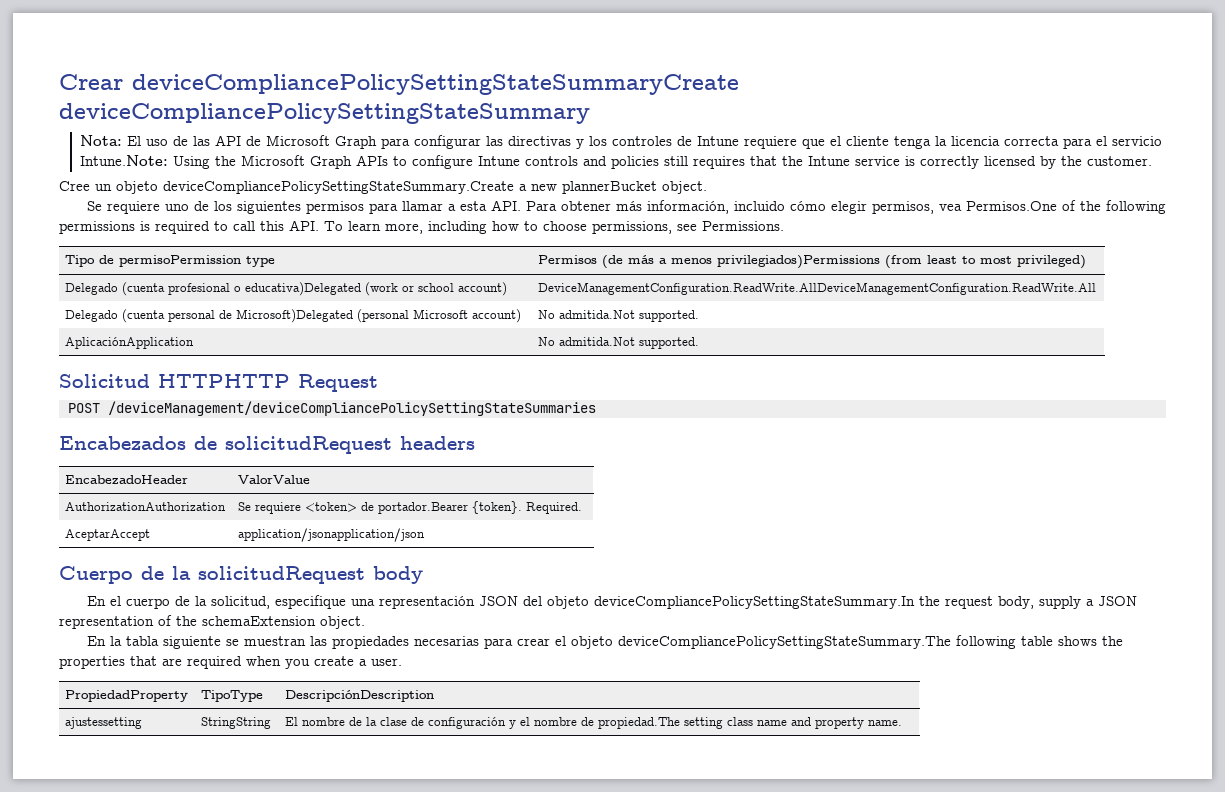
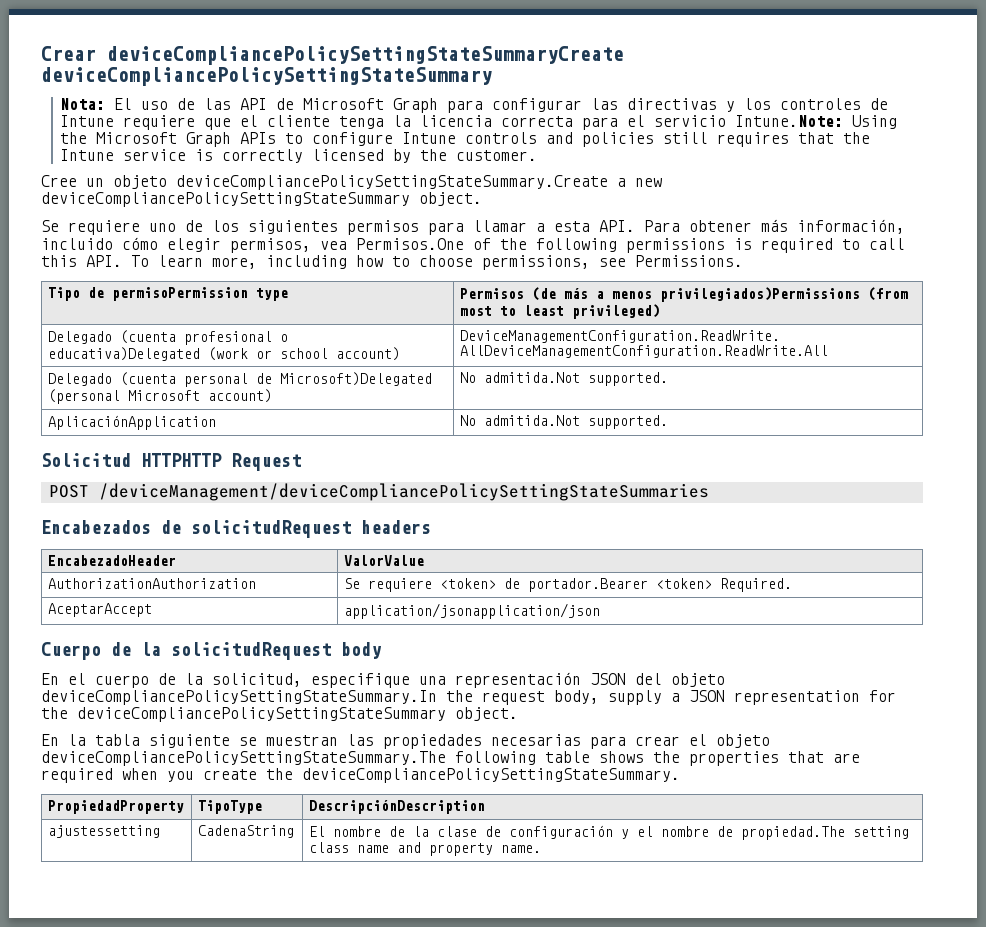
- Cree un objeto deviceCompliancePolicySettingStateSummary.Create a new plannerBucket object.
+ Cree un objeto deviceCompliancePolicySettingStateSummary.Create a new deviceCompliancePolicySettingStateSummary object.
- Tipo de permisoPermission type | Permisos (de más a menos privilegiados)Permissions (from least to most privileged)
+ Tipo de permisoPermission type | Permisos (de más a menos privilegiados)Permissions (from most to least privileged)
- AuthorizationAuthorization | Se requiere <token> de portador.Bearer {token}. Required.
+ AuthorizationAuthorization | Se requiere <token> de portador.Bearer <token> Required.
- En el cuerpo de la solicitud, especifique una representación JSON del objeto deviceCompliancePolicySettingStateSummary.In the request body, supply a JSON representation of the schemaExtension object.
+ En el cuerpo de la solicitud, especifique una representación JSON del objeto deviceCompliancePolicySettingStateSummary.In the request body, supply a JSON representation for the deviceCompliancePolicySettingStateSummary object.
- En la tabla siguiente se muestran las propiedades necesarias para crear el objeto deviceCompliancePolicySettingStateSummary.The following table shows the properties that are required when you create a user.
+ En la tabla siguiente se muestran las propiedades necesarias para crear el objeto deviceCompliancePolicySettingStateSummary.The following table shows the properties that are required when you create the deviceCompliancePolicySettingStateSummary.
- ajustessetting | StringString | El nombre de la clase de configuración y el nombre de propiedad.The setting class name and property name.
+ ajustessetting | CadenaString | El nombre de la clase de configuración y el nombre de propiedad.The setting class name and property name.

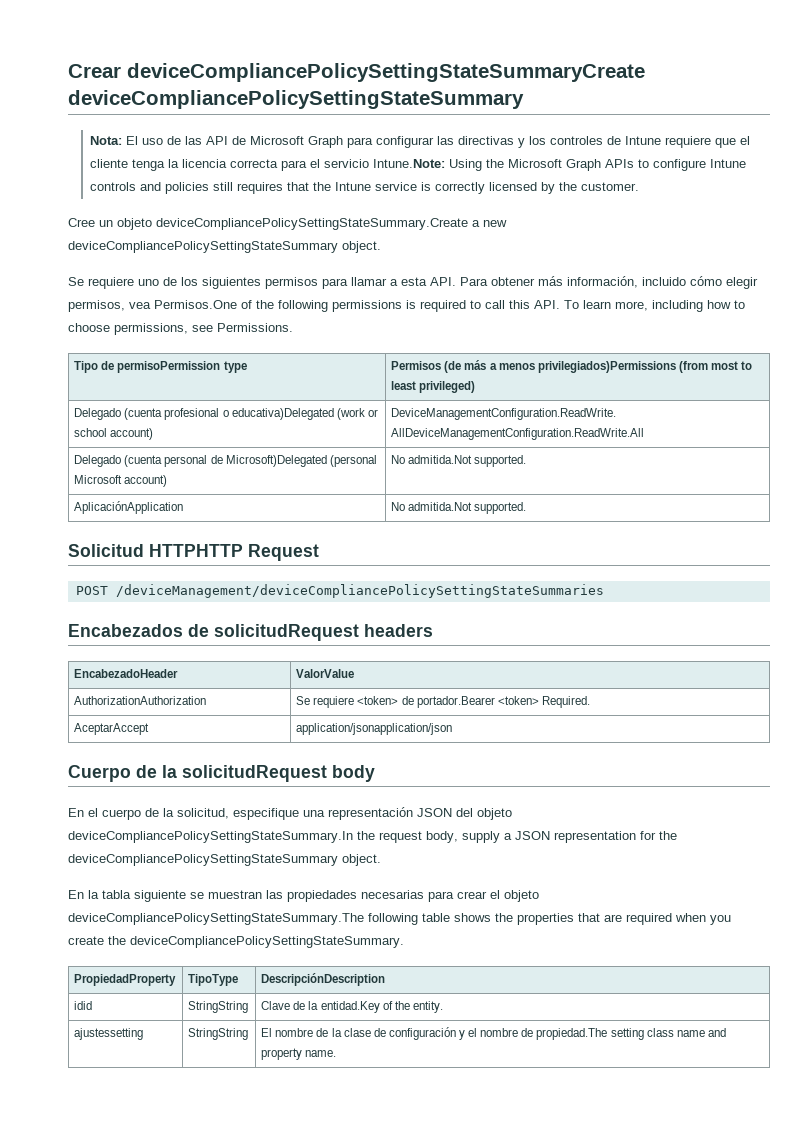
+ idid | StringString | Clave de la entidad.Key of the entity.
- ajustessetting | CadenaString | El nombre de la clase de configuración y el nombre de propiedad.The setting class name and property name.
+ ajustessetting | StringString | El nombre de la clase de configuración y el nombre de propiedad.The setting class name and property name.

